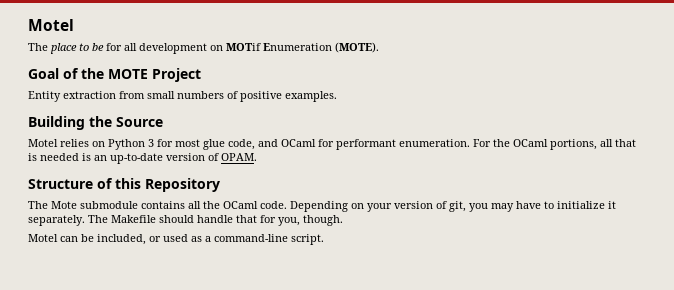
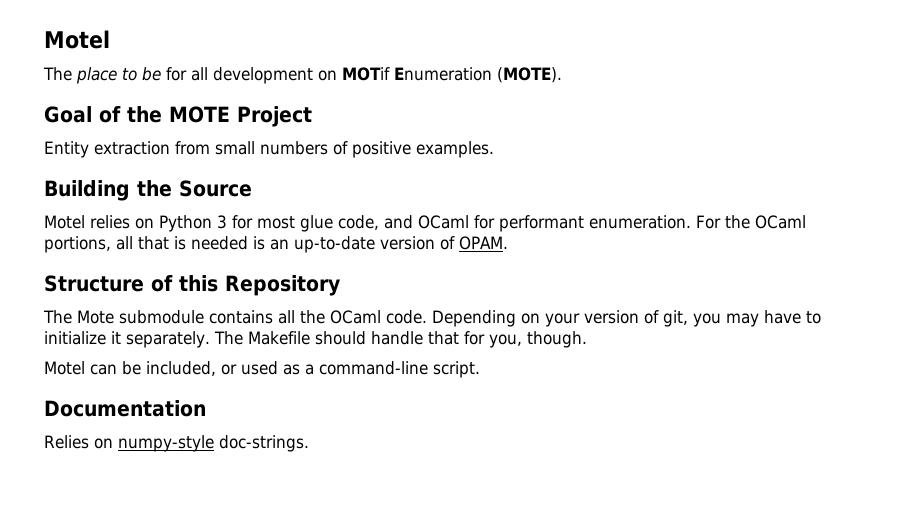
+ Documentation
+ Relies on numpy-style doc-strings.

